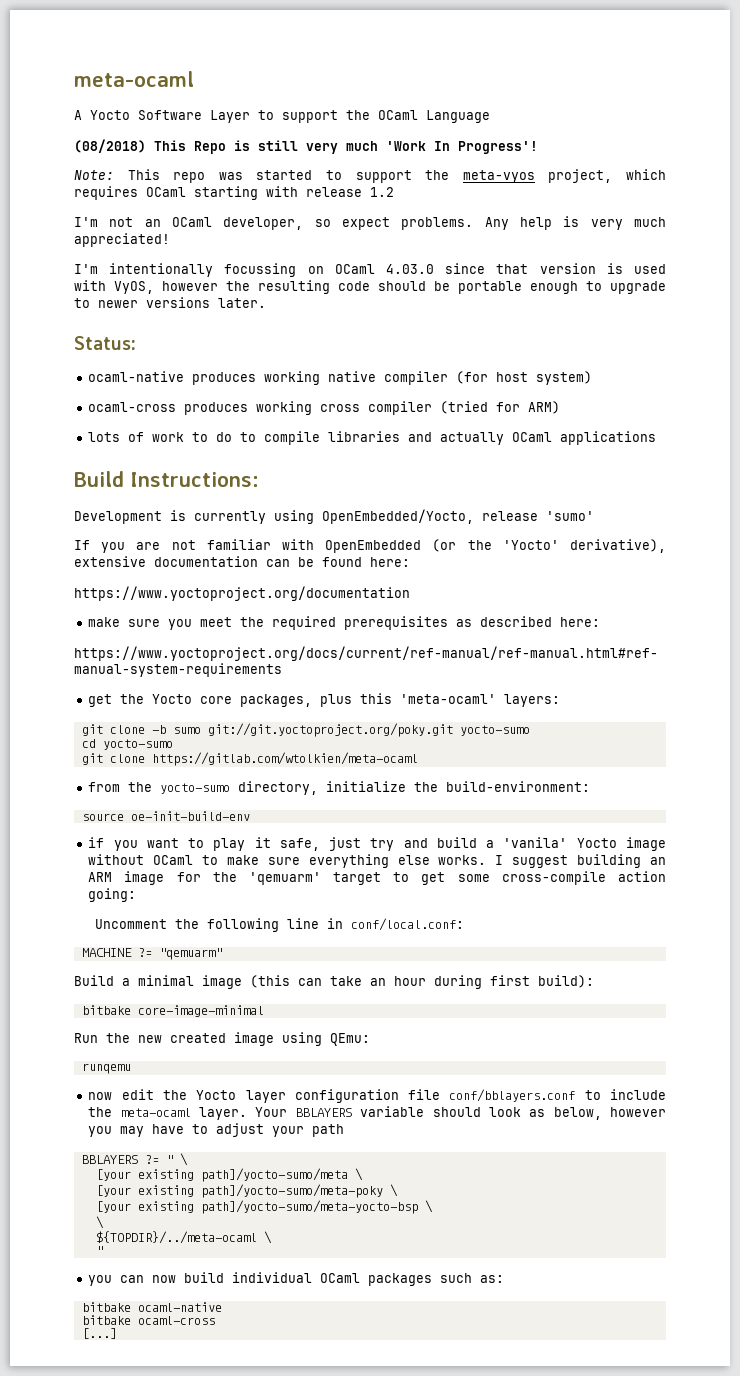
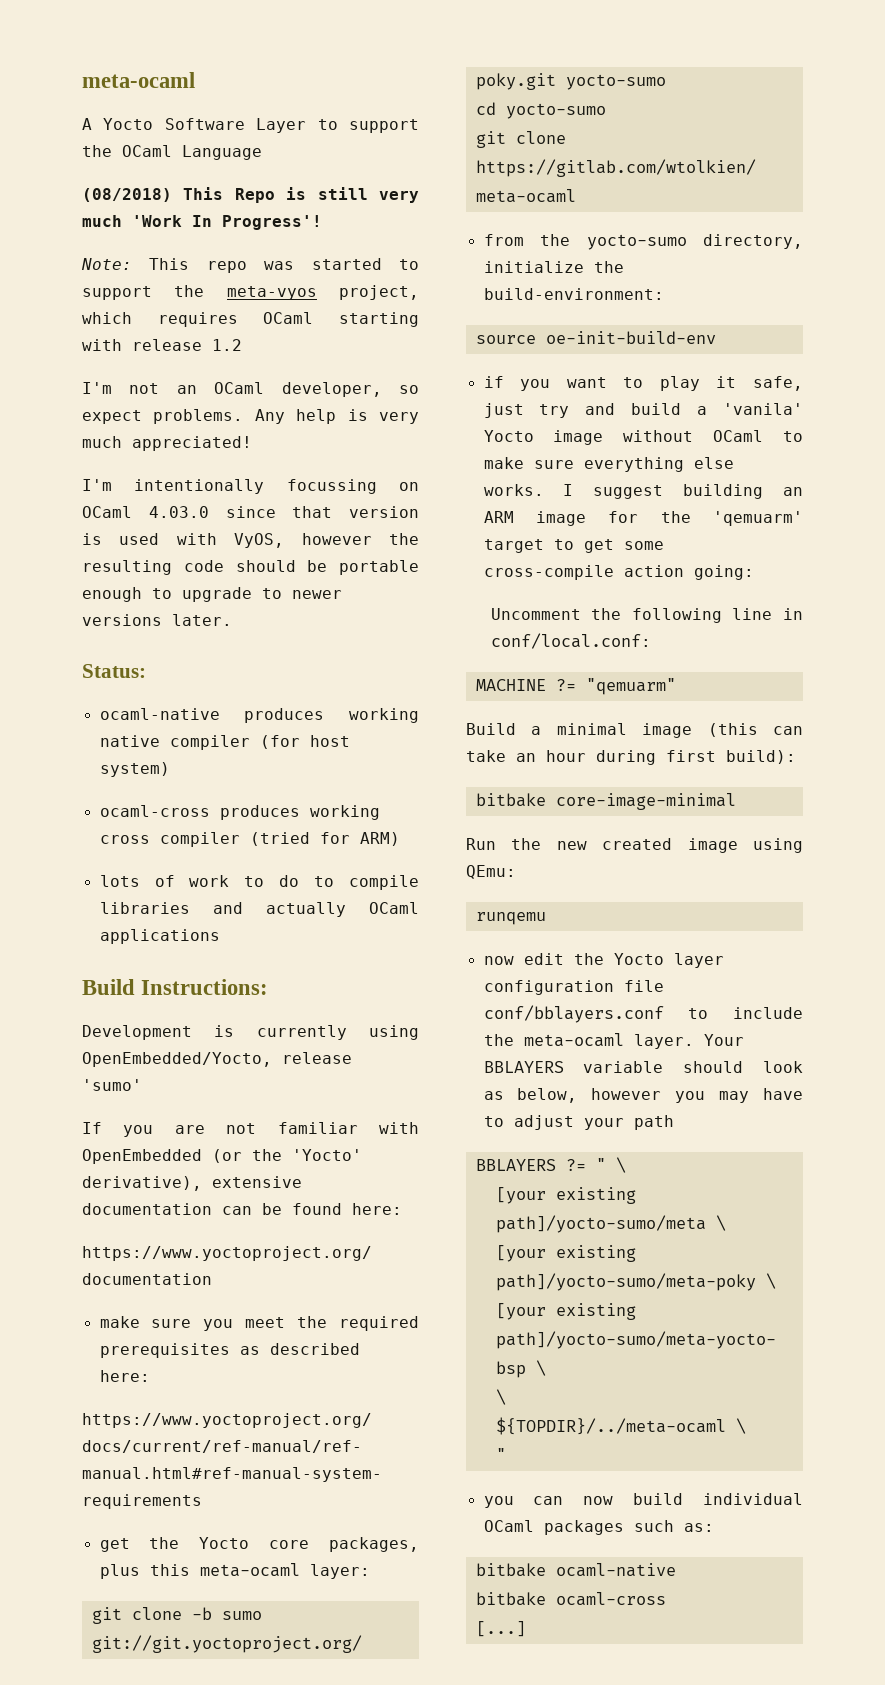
- get the Yocto core packages, plus this 'meta-ocaml' layers:
+ get the Yocto core packages, plus this meta-ocaml layer:

